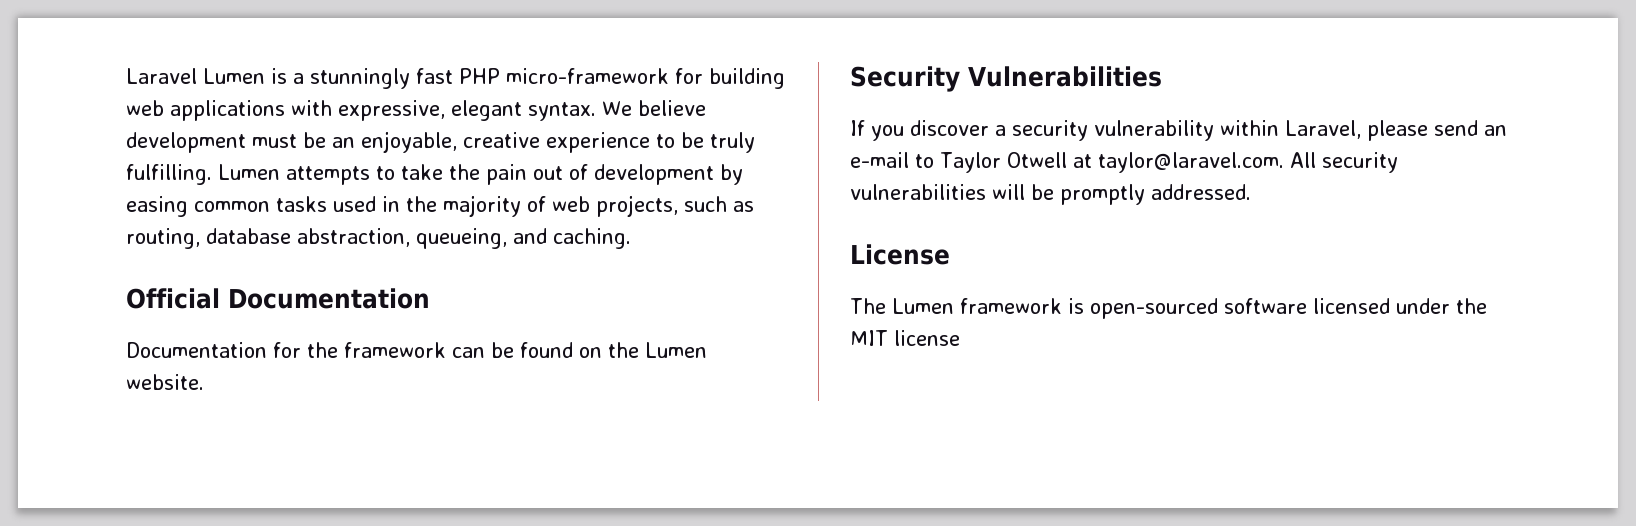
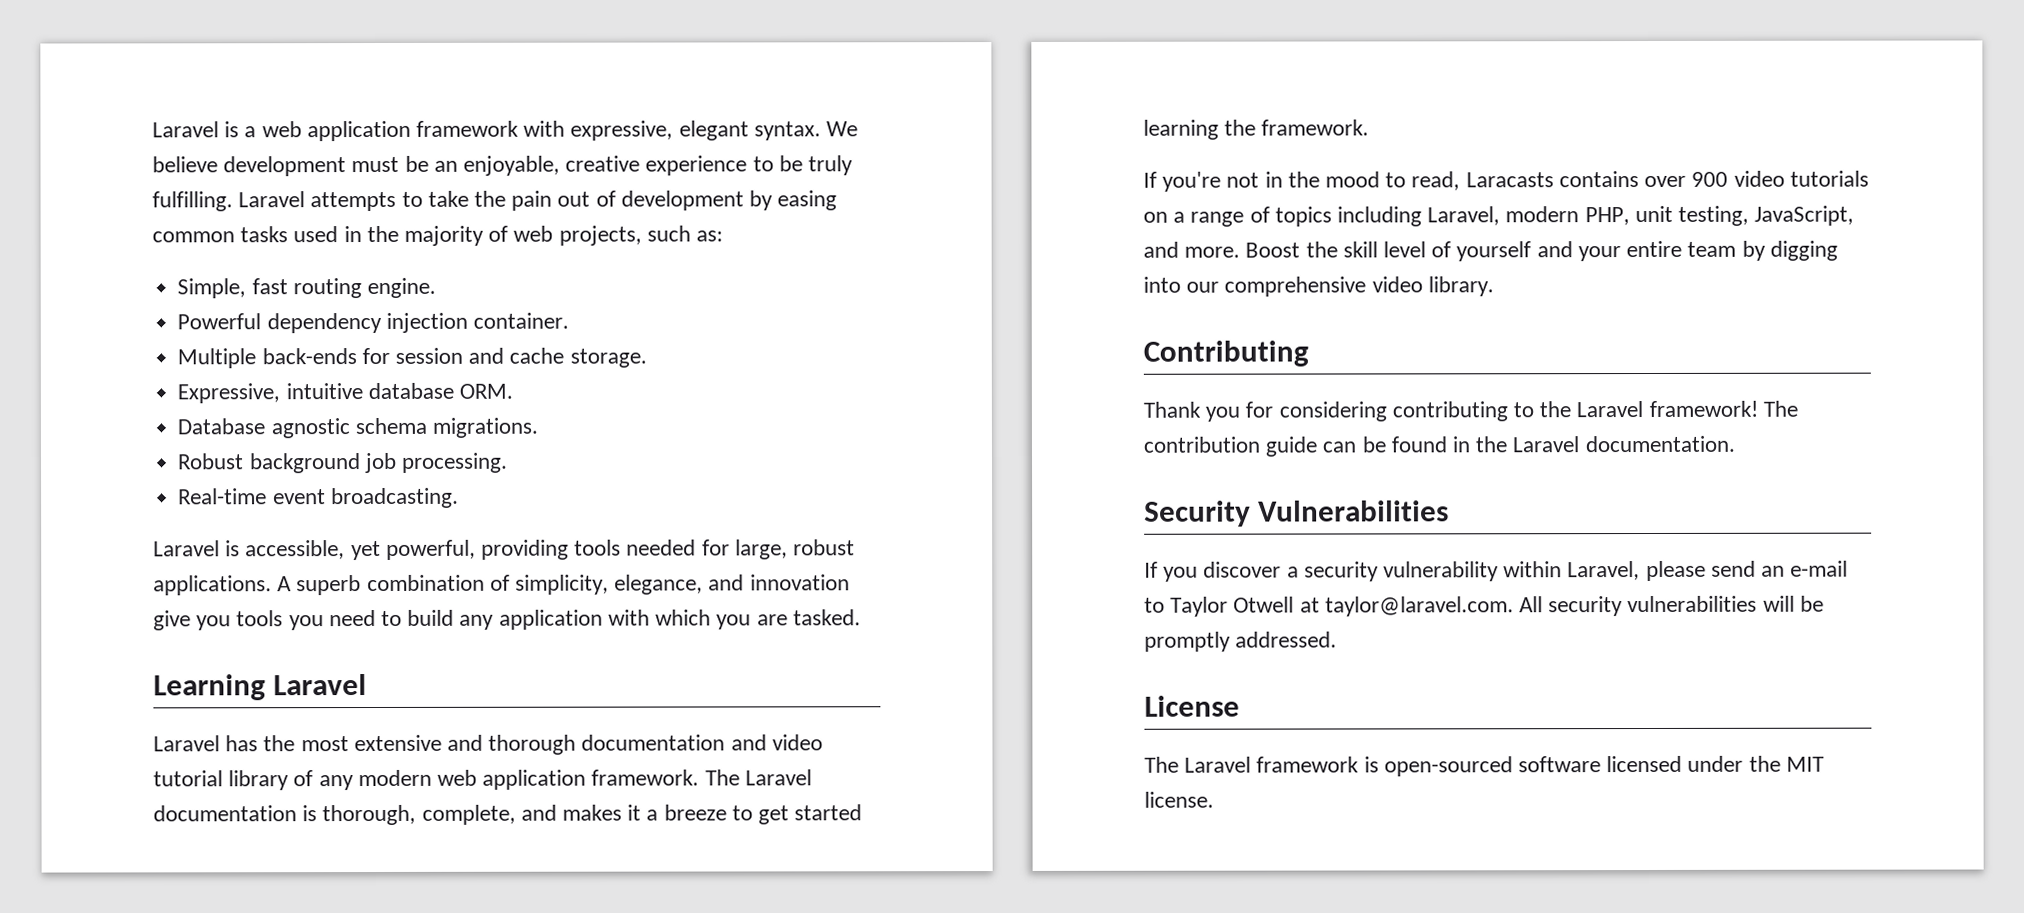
- Laravel Lumen is a stunningly fast PHP micro-framework for building web applications with expressive, elegant syntax.
+ Laravel is a web application framework with expressive, elegant syntax.
- Lumen attempts to take the pain out of development by easing common tasks used in the majority of web projects, such as routing, database abstraction, queueing, and caching.
- Official Documentation
- Documentation for the framework can be found on the Lumen website.
+ Laravel attempts to take the pain out of development by easing common tasks used in the majority of web projects, such as:
+ Simple, fast routing engine.
+ Powerful dependency injection container.
+ Multiple back-ends for session and cache storage.
+ Expressive, intuitive database ORM.
+ Database agnostic schema migrations.
+ Robust background job processing.
+ Real-time event broadcasting.
+ Laravel is accessible, yet powerful, providing tools needed for large, robust applications. A superb combination of simplicity, elegance, and innovation give you tools you need to build any application with which you are tasked.
+ Learning Laravel
+ Laravel has the most extensive and thorough documentation and video tutorial library of any modern web application framework. The Laravel documentation is thorough, complete, and makes it a breeze to get started learning the framework.
+ If you're not in the mood to read, Laracasts contains over 900 video tutorials on a range of topics including Laravel, modern PHP, unit testing, JavaScript, and more. Boost the skill level of yourself and your entire team by digging into our comprehensive video library.
+ Contributing
+ Thank you for considering contributing to the Laravel framework! The contribution guide can be found in the Laravel documentation.
- The Lumen framework is open-sourced software licensed under the MIT license
+ The Laravel framework is open-sourced software licensed under the MIT license.

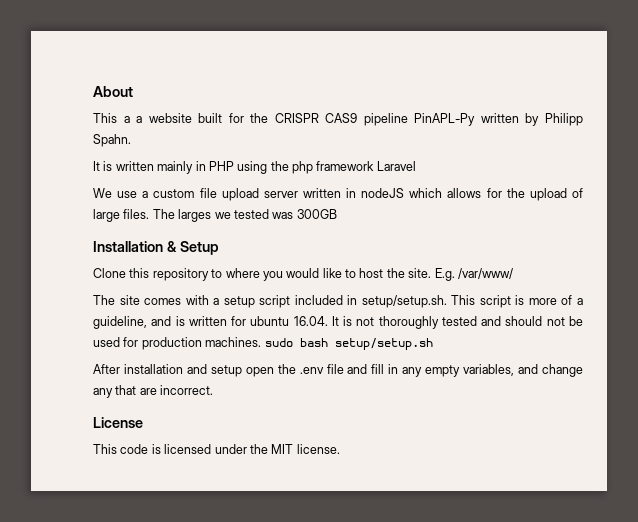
- Laravel is a web application framework with expressive, elegant syntax. We believe development must be an enjoyable, creative experience to be truly fulfilling. Laravel attempts to take the pain out of development by easing common tasks used in the majority of web projects, such as:
- Simple, fast routing engine.
- Powerful dependency injection container.
- Multiple back-ends for session and cache storage.
- Expressive, intuitive database ORM.
- Database agnostic schema migrations.
- Robust background job processing.
- Real-time event broadcasting.
- Laravel is accessible, yet powerful, providing tools needed for large, robust applications. A superb combination of simplicity, elegance, and innovation give you tools you need to build any application with which you are tasked.
- Learning Laravel
- Laravel has the most extensive and thorough documentation and video tutorial library of any modern web application framework. The Laravel documentation is thorough, complete, and makes it a breeze to get started learning the framework.
- If you're not in the mood to read, Laracasts contains over 900 video tutorials on a range of topics including Laravel, modern PHP, unit testing, JavaScript, and more. Boost the skill level of yourself and your entire team by digging into our comprehensive video library.
- Contributing
- Thank you for considering contributing to the Laravel framework! The contribution guide can be found in the Laravel documentation.
- Security Vulnerabilities
- If you discover a security vulnerability within Laravel, please send an e-mail to Taylor Otwell at taylor@laravel.com. All security vulnerabilities will be promptly addressed.
+ About
+ This a a website built for the CRISPR CAS9 pipeline PinAPL-Py written by Philipp Spahn.
+ It is written mainly in PHP using the php framework Laravel
+ We use a custom file upload server written in nodeJS which allows for the upload of large files. The larges we tested was 300GB
+ Installation & Setup
+ Clone this repository to where you would like to host the site. E.g. /var/www/
+ The site comes with a setup script included in setup/setup.sh. This script is more of a guideline, and is written for ubuntu 16.04. It is not thoroughly tested and should not be used for production machines. sudo bash setup/setup.sh
+ After installation and setup open the .env file and fill in any empty variables, and change any that are incorrect.
  License
- The Laravel framework is open-sourced software licensed under the MIT license.
+ This code is licensed under the MIT license.

